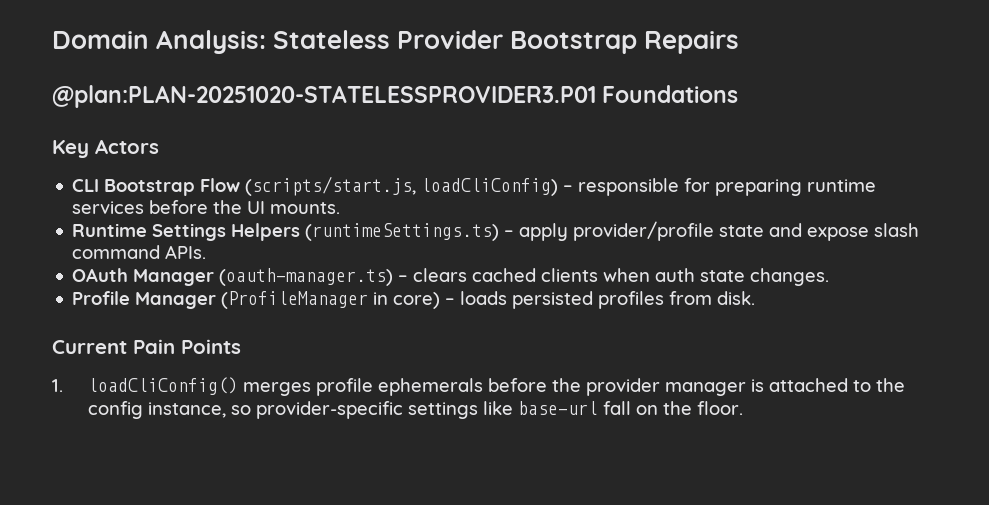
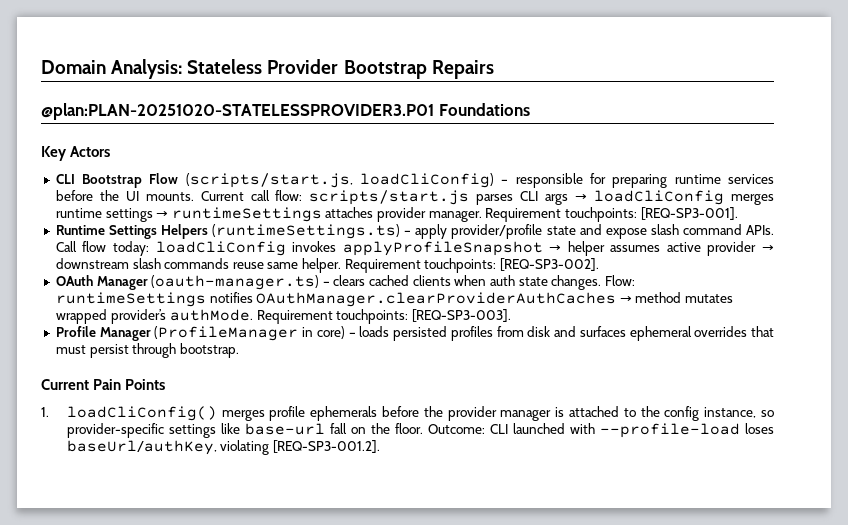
+ Current call flow: scripts/start.js parses CLI args → loadCliConfig merges runtime settings → runtimeSettings attaches provider manager. Requirement touchpoints: [REQ-SP3-001].
+ Call flow today: loadCliConfig invokes applyProfileSnapshot → helper assumes active provider → downstream slash commands reuse same helper. Requirement touchpoints: [REQ-SP3-002].
+ Flow: runtimeSettings notifies OAuthManager.clearProviderAuthCaches → method mutates wrapped provider’s authMode. Requirement touchpoints: [REQ-SP3-003].
- Profile Manager (ProfileManager in core) – loads persisted profiles from disk.
+ Profile Manager (ProfileManager in core) – loads persisted profiles from disk and surfaces ephemeral overrides that must persist through bootstrap.
+ Outcome: CLI launched with --profile-load loses baseUrl/authKey, violating [REQ-SP3-001.2].

